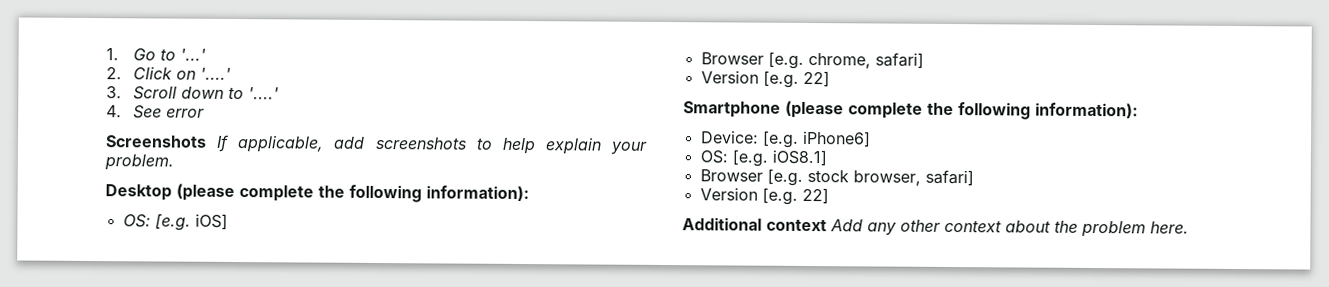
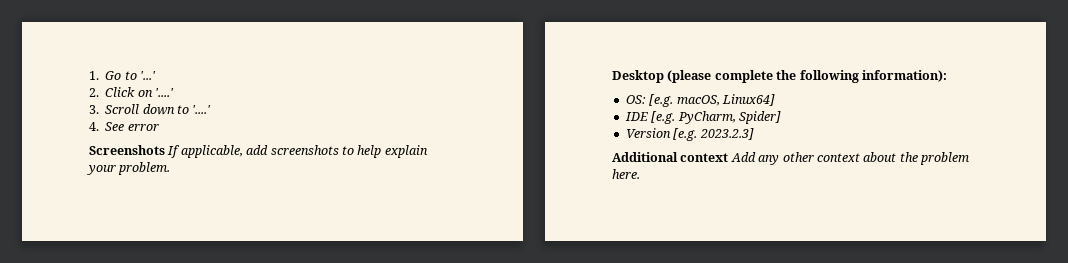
- OS: [e.g. iOS]
- Browser [e.g. chrome, safari]
- Version [e.g. 22]
- Smartphone (please complete the following information):
- Device: [e.g. iPhone6]
- OS: [e.g. iOS8.1]
- Browser [e.g. stock browser, safari]
- Version [e.g. 22]
+ OS: [e.g. macOS, Linux64]
+ IDE [e.g. PyCharm, Spider]
+ Version [e.g. 2023.2.3]

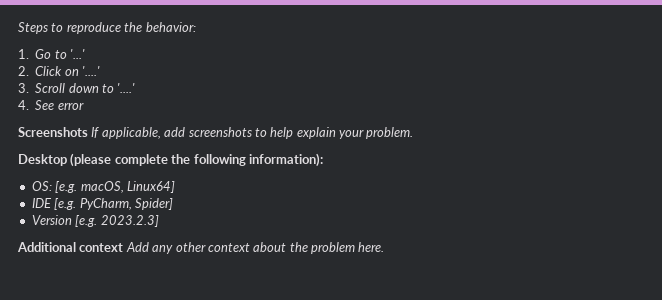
+ Steps to reproduce the behavior:

